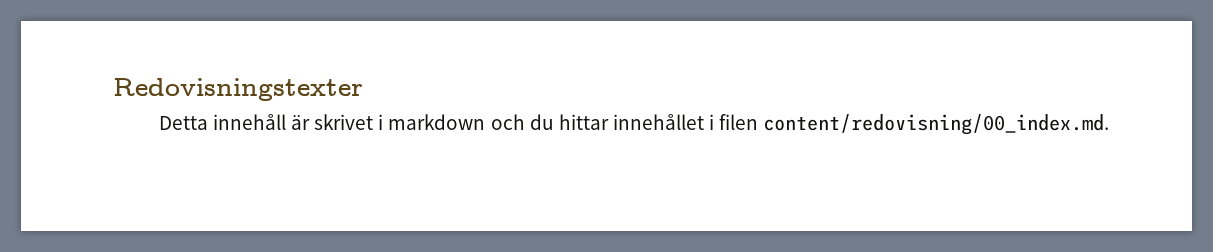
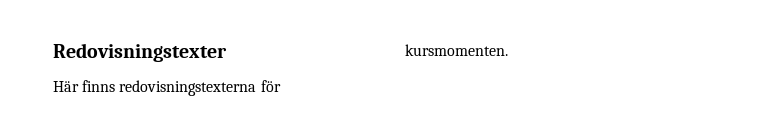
- Detta innehåll är skrivet i markdown och du hittar innehållet i filen content/redovisning/00_index.md.
+ Här finns redovisningstexterna för kursmomenten.

